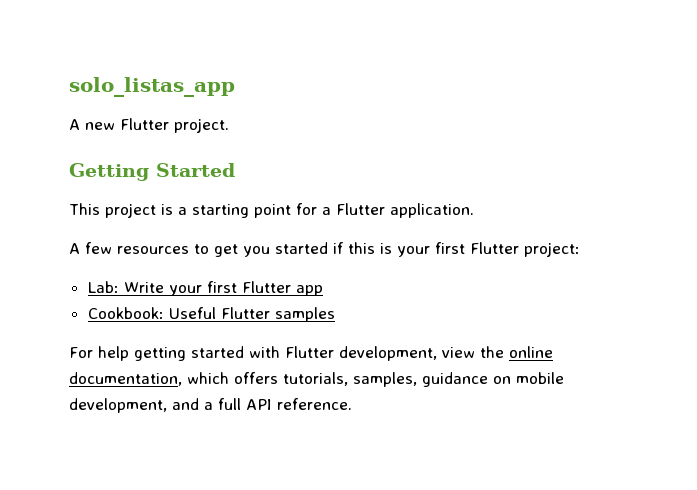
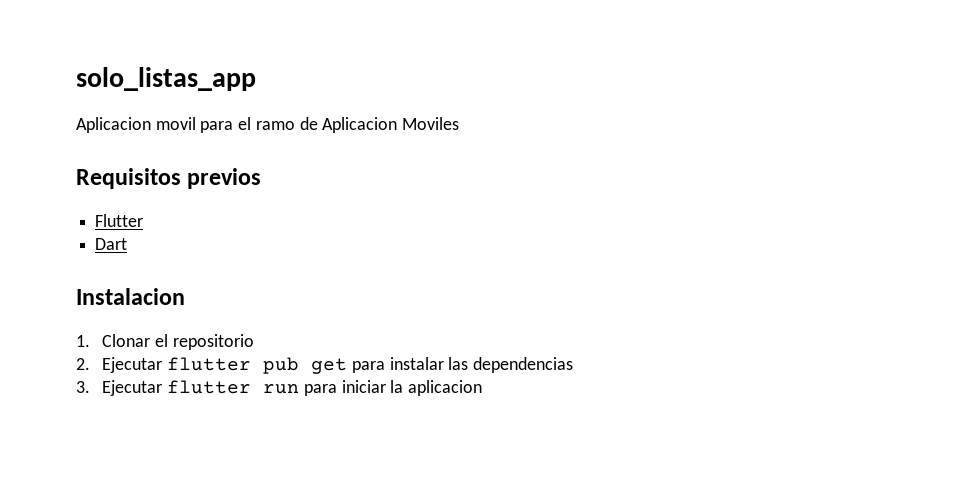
- A new Flutter project.
- Getting Started
- This project is a starting point for a Flutter application.
- A few resources to get you started if this is your first Flutter project:
- Lab: Write your first Flutter app
- Cookbook: Useful Flutter samples
- For help getting started with Flutter development, view the online documentation, which offers tutorials, samples, guidance on mobile development, and a full API reference.
+ Aplicacion movil para el ramo de Aplicacion Moviles
+ Requisitos previos
+ Flutter
+ Dart
+ Instalacion
+ 1. Clonar el repositorio
+ 2. Ejecutar flutter pub get para instalar las dependencias
+ 3. Ejecutar flutter run para iniciar la aplicacion

